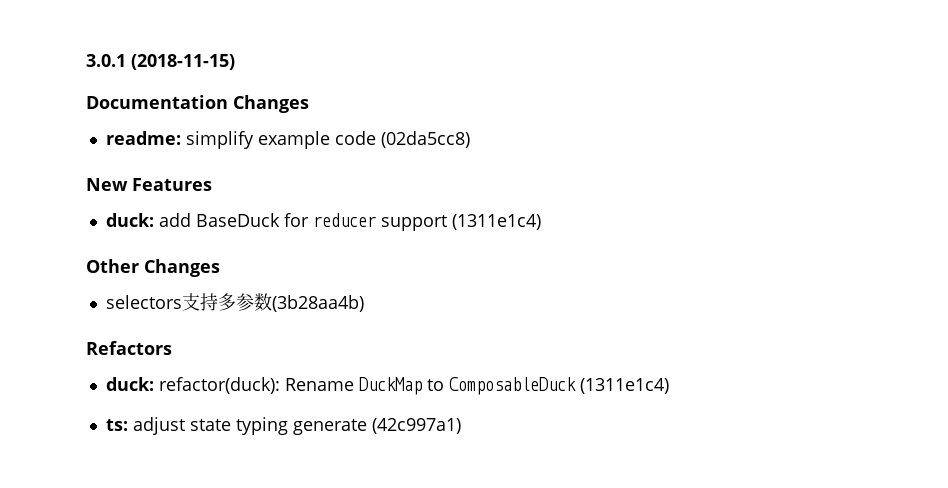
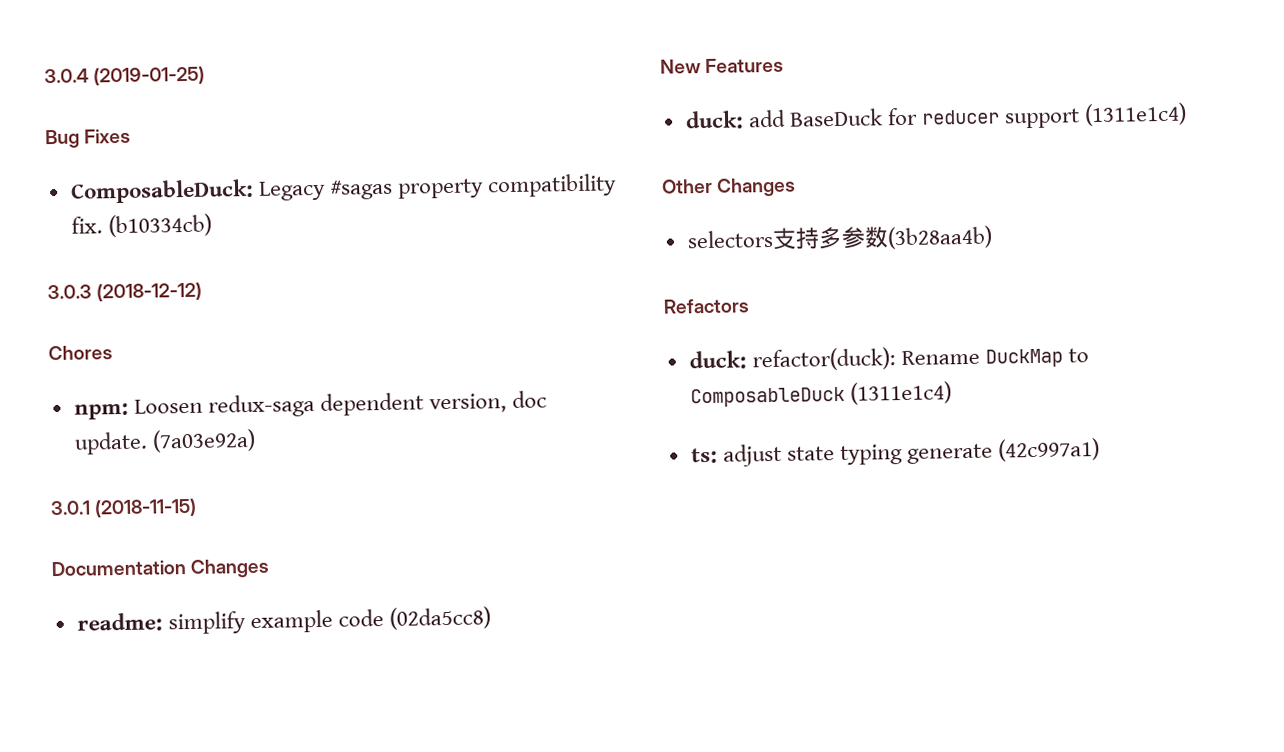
+ 3.0.4 (2019-01-25)
+ Bug Fixes
+ ComposableDuck: Legacy #sagas property compatibility fix. (b10334cb)
+ 3.0.3 (2018-12-12)
+ Chores
+ npm: Loosen redux-saga dependent version, doc update. (7a03e92a)

